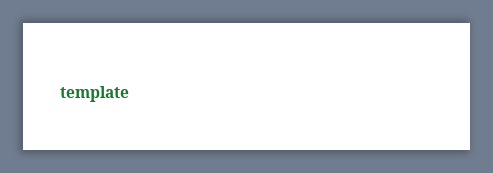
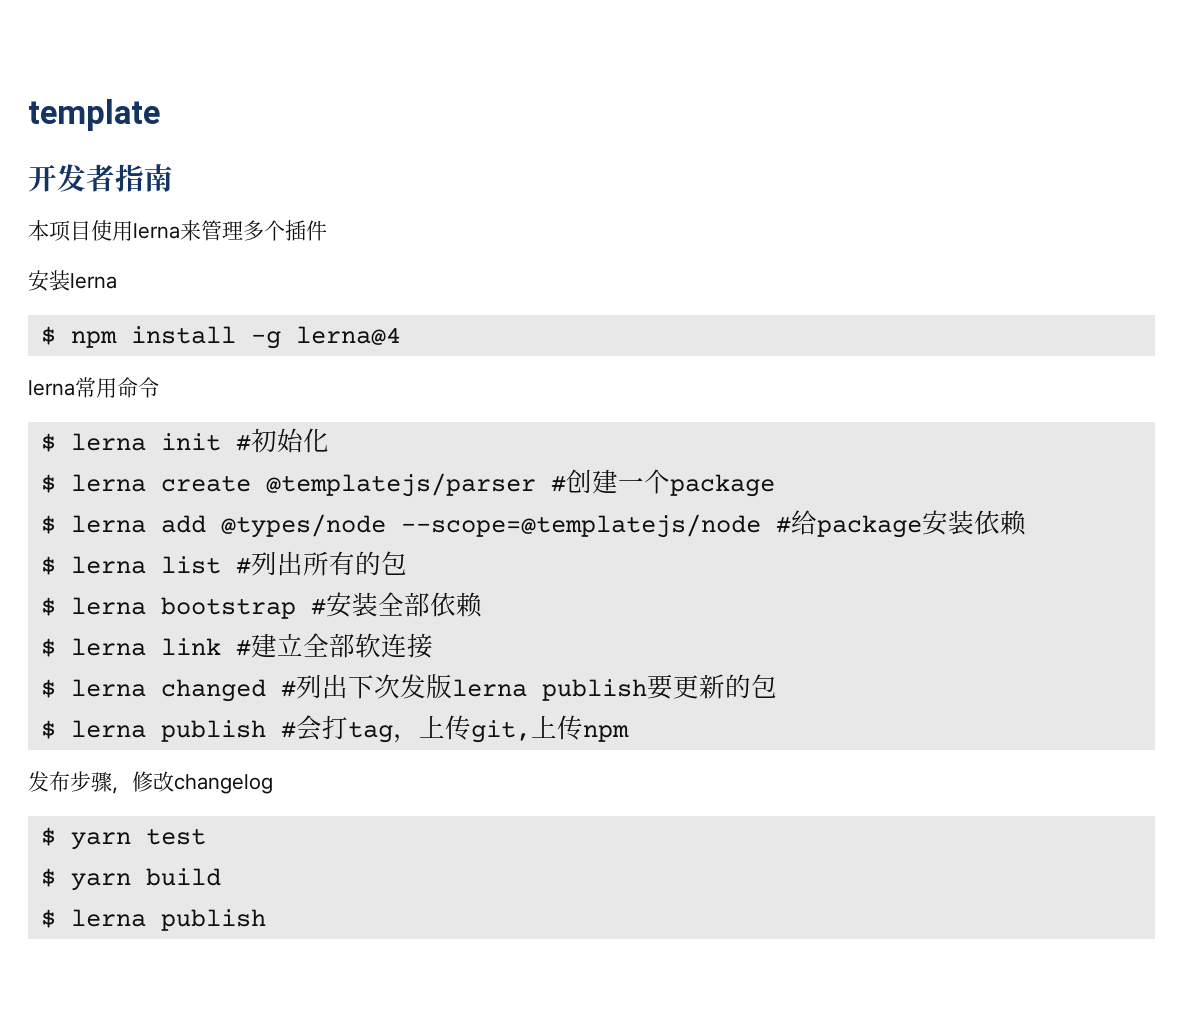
+ 开发者指南
+ 本项目使用lerna来管理多个插件
+ 安装lerna
+ $ npm install -g lerna@4
+ lerna常用命令
+ $ lerna init #初始化
+ $ lerna create @templatejs/parser #创建一个package
+ $ lerna add @types/node --scope=@templatejs/node #给package安装依赖
+ $ lerna list #列出所有的包
+ $ lerna bootstrap #安装全部依赖
+ $ lerna link #建立全部软连接
+ $ lerna changed #列出下次发版lerna publish要更新的包
+ $ lerna publish #会打tag，上传git,上传npm
+ 发布步骤，修改changelog
+ $ yarn test
+ $ yarn build
+ $ lerna publish

